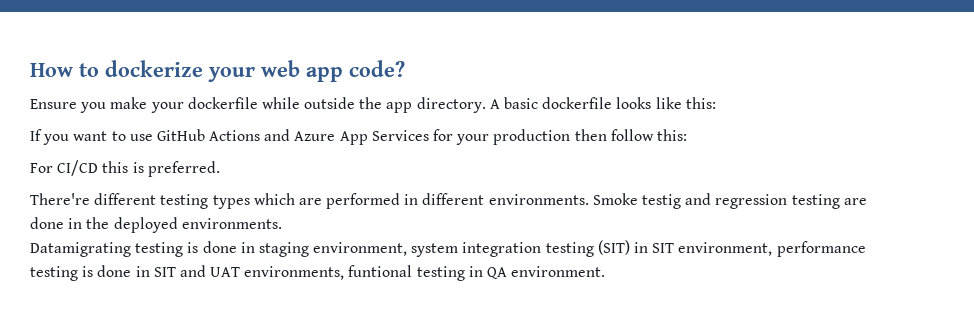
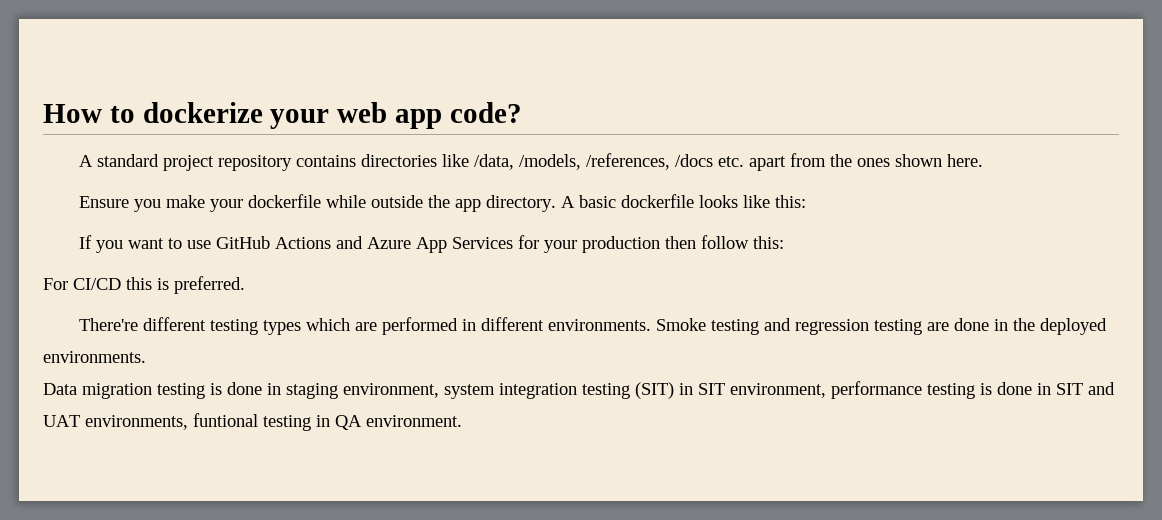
+ A standard project repository contains directories like /data, /models, /references, /docs etc. apart from the ones shown here.
- Smoke testig and regression testing are done in the deployed environments.
+ Smoke testing and regression testing are done in the deployed environments.
- Datamigrating testing is done in staging environment, system integration testing (SIT) in SIT environment, performance testing is done in SIT and UAT environments, funtional testing in QA environment.
+ Data migration testing is done in staging environment, system integration testing (SIT) in SIT environment, performance testing is done in SIT and UAT environments, funtional testing in QA environment.

